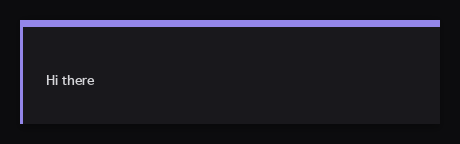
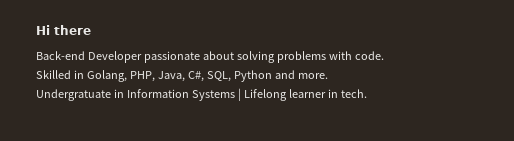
+ Back-end Developer passionate about solving problems with code.
+ Skilled in Golang, PHP, Java, C#, SQL, Python and more.
+ Undergratuate in Information Systems | Lifelong learner in tech.

